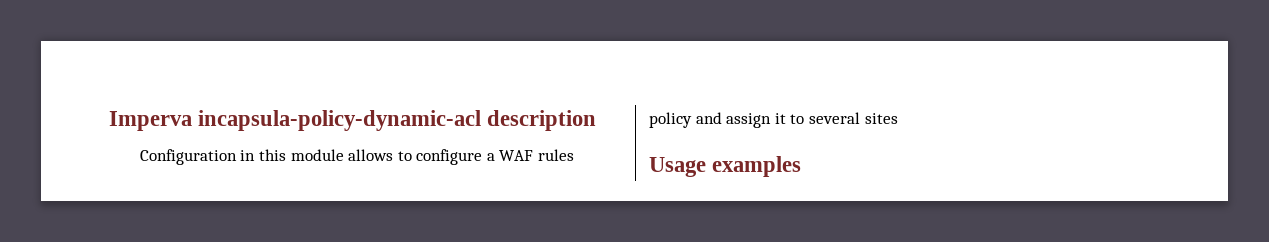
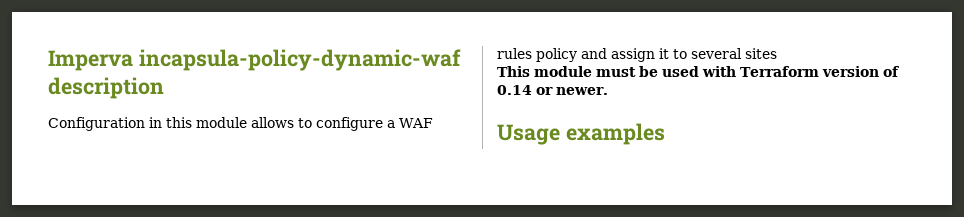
- Imperva incapsula-policy-dynamic-acl description
+ Imperva incapsula-policy-dynamic-waf description
+ This module must be used with Terraform version of 0.14 or newer.

